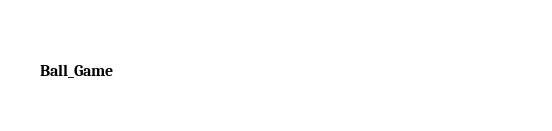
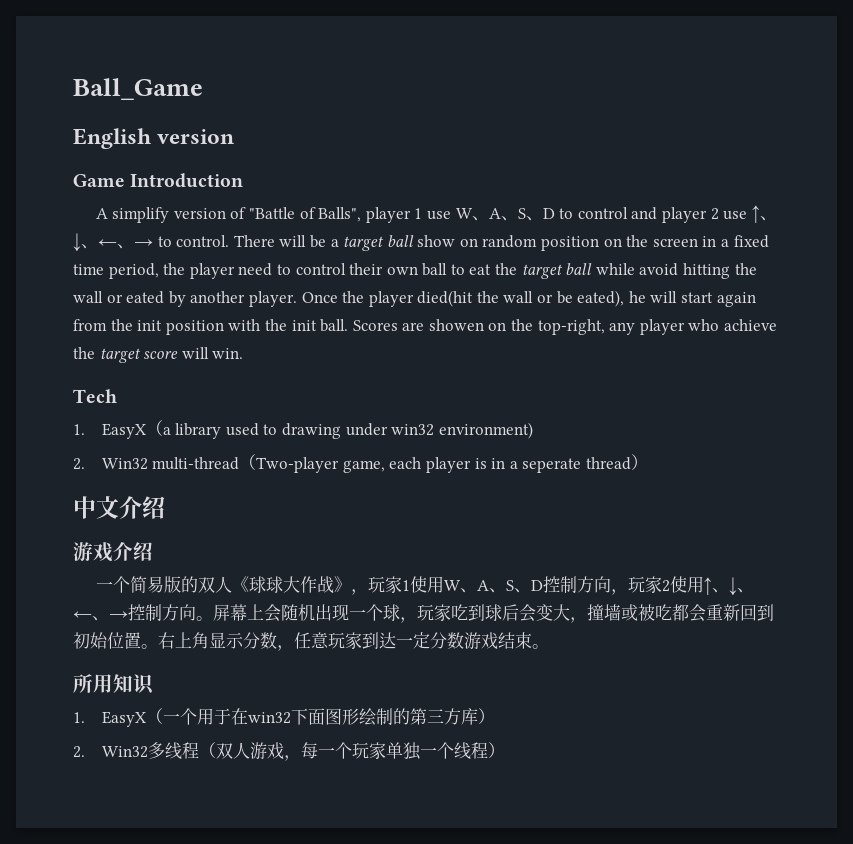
+ English version
+ Game Introduction
+ A simplify version of "Battle of Balls", player 1 use W、A、S、D to control and player 2 use ↑、↓、←、→ to control. There will be a target ball show on random position on the screen in a fixed time period, the player need to control their own ball to eat the target ball while avoid hitting the wall or eated by another player. Once the player died(hit the wall or be eated), he will start again from the init position with the init ball. Scores are showen on the top-right, any player who achieve the target score will win.
+ Tech
+ 1. EasyX（a library used to drawing under win32 environment)
+ 2. Win32 multi-thread（Two-player game, each player is in a seperate thread）
+ 中文介绍
+ 游戏介绍
+ 一个简易版的双人《球球大作战》，玩家1使用W、A、S、D控制方向，玩家2使用↑、↓、←、→控制方向。屏幕上会随机出现一个球，玩家吃到球后会变大，撞墙或被吃都会重新回到初始位置。右上角显示分数，任意玩家到达一定分数游戏结束。
+ 所用知识
+ 1. EasyX（一个用于在win32下面图形绘制的第三方库）
+ 2. Win32多线程（双人游戏，每一个玩家单独一个线程）

